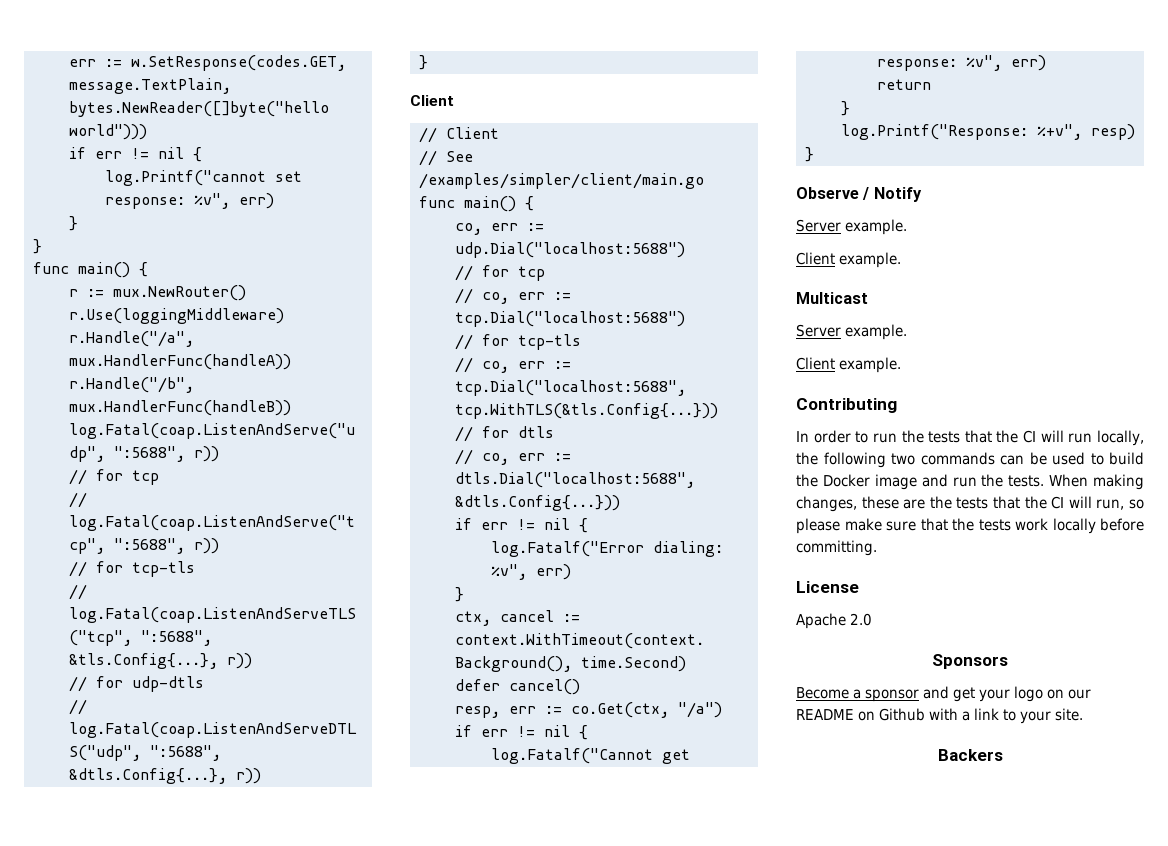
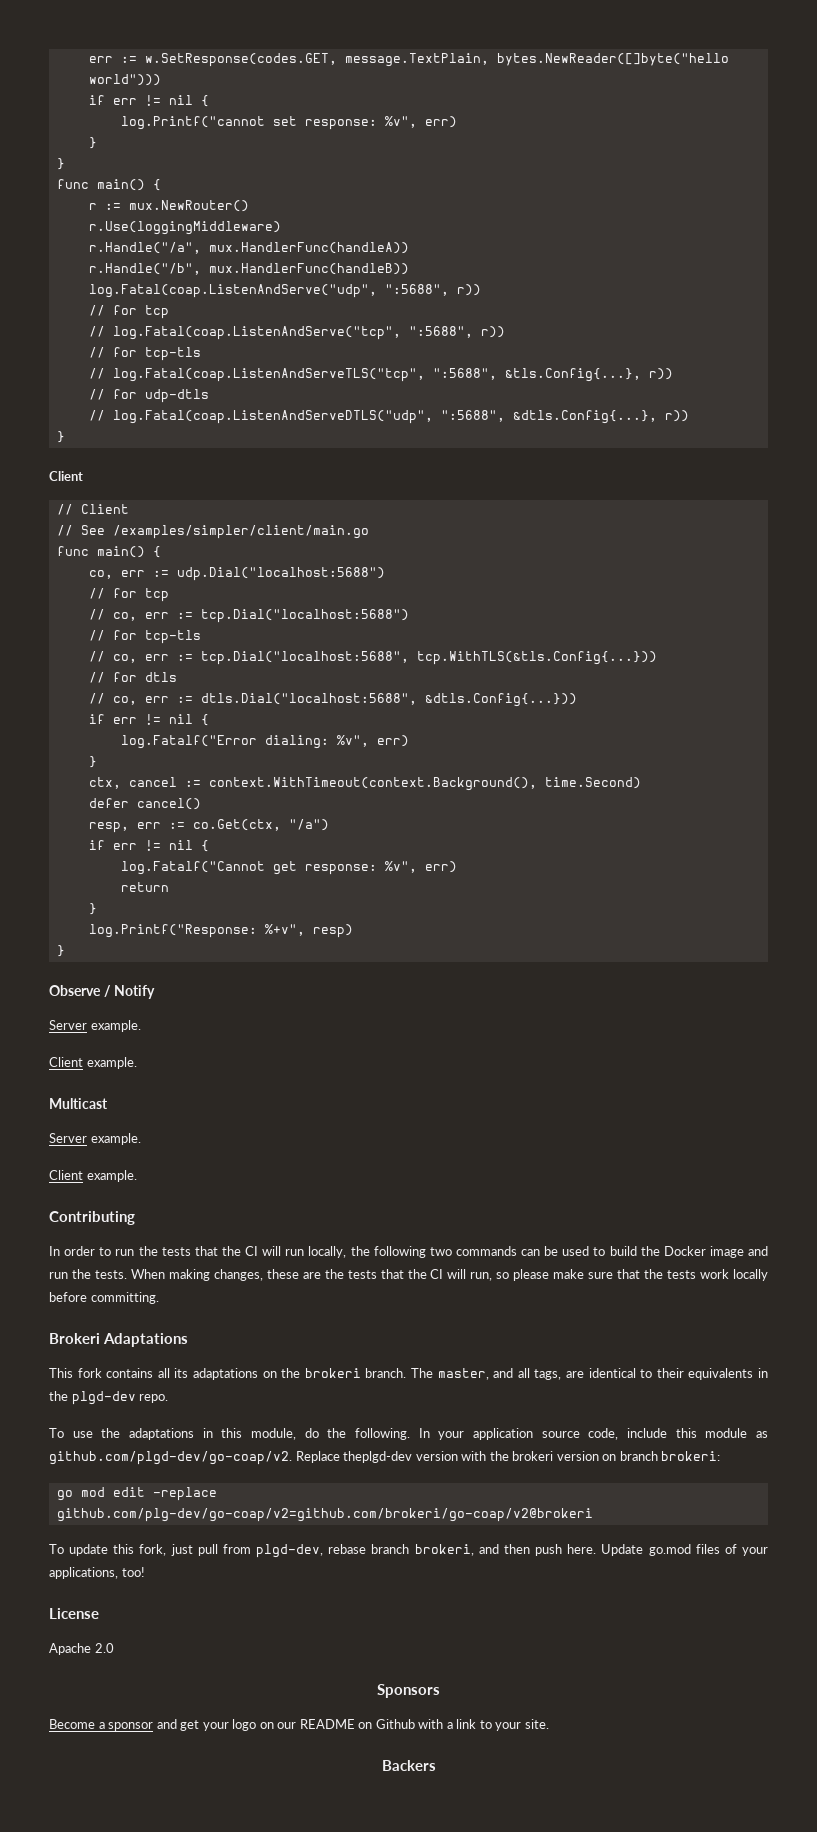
+ Brokeri Adaptations
+ This fork contains all its adaptations on the brokeri branch. The master, and all tags, are identical to their equivalents in the plgd-dev repo.
+ To use the adaptations in this module, do the following. In your application source code, include this module as github.com/plgd-dev/go-coap/v2. Replace theplgd-dev version with the brokeri version on branch brokeri:
+ go mod edit -replace github.com/plg-dev/go-coap/v2=github.com/brokeri/go-coap/v2@brokeri
+ To update this fork, just pull from plgd-dev, rebase branch brokeri, and then push here. Update go.mod files of your applications, too!

